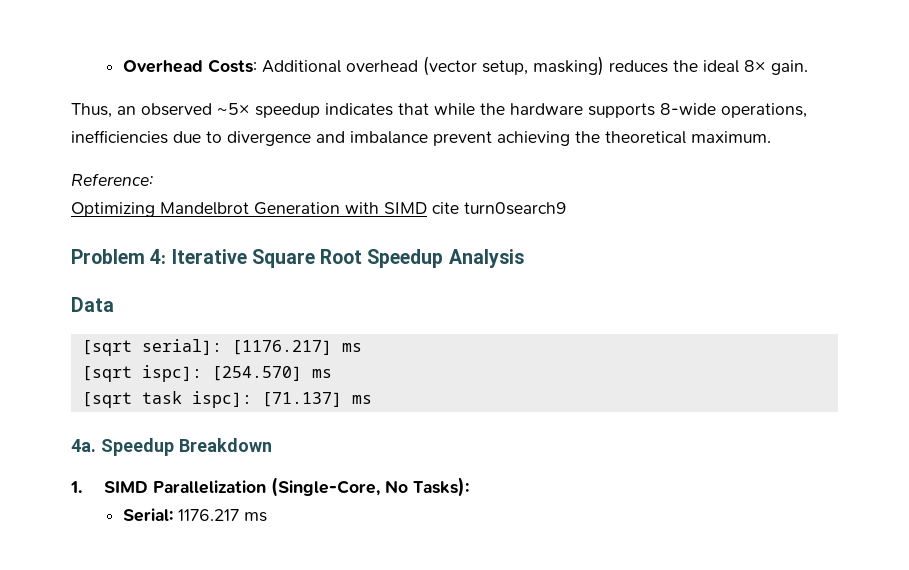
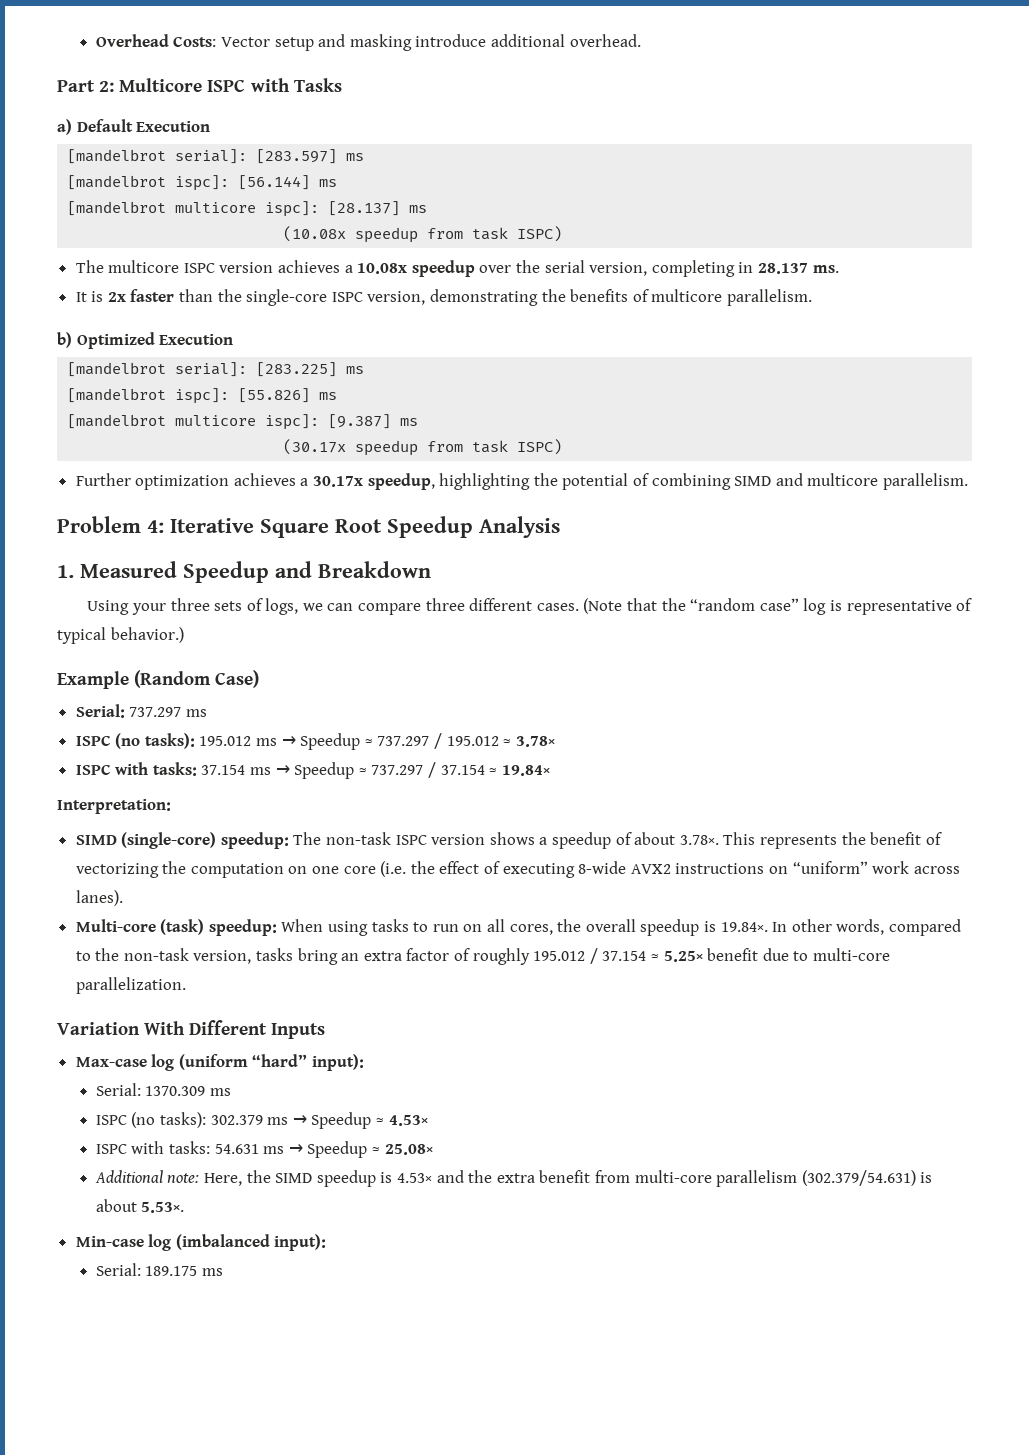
- Overhead Costs: Additional overhead (vector setup, masking) reduces the ideal 8× gain.
- Thus, an observed ~5× speedup indicates that while the hardware supports 8-wide operations, inefficiencies due to divergence and imbalance prevent achieving the theoretical maximum.
- Reference:
- Optimizing Mandelbrot Generation with SIMD cite turn0search9
+ Overhead Costs: Vector setup and masking introduce additional overhead.
+ Part 2: Multicore ISPC with Tasks
+ a) Default Execution
+ [mandelbrot serial]: [283.597] ms
+ [mandelbrot ispc]: [56.144] ms
+ [mandelbrot multicore ispc]: [28.137] ms
+ (10.08x speedup from task ISPC)
+ The multicore ISPC version achieves a 10.08x speedup over the serial version, completing in 28.137 ms.
+ It is 2x faster than the single-core ISPC version, demonstrating the benefits of multicore parallelism.
+ b) Optimized Execution
+ [mandelbrot serial]: [283.225] ms
+ [mandelbrot ispc]: [55.826] ms
+ [mandelbrot multicore ispc]: [9.387] ms
+ (30.17x speedup from task ISPC)
+ Further optimization achieves a 30.17x speedup, highlighting the potential of combining SIMD and multicore parallelism.
- Data
- [sqrt serial]: [1176.217] ms
- [sqrt ispc]: [254.570] ms
- [sqrt task ispc]: [71.137] ms
- 4a. Speedup Breakdown
- 1. SIMD Parallelization (Single-Core, No Tasks):
- Serial: 1176.217 ms
+ 1. Measured Speedup and Breakdown
+ Using your three sets of logs, we can compare three different cases. (Note that the “random case” log is representative of typical behavior.)
+ Example (Random Case)
+ Serial: 737.297 ms
+ ISPC (no tasks): 195.012 ms → Speedup ≈ 737.297 / 195.012 ≈ 3.78×
+ ISPC with tasks: 37.154 ms → Speedup ≈ 737.297 / 37.154 ≈ 19.84×
+ Interpretation:
+ SIMD (single‑core) speedup: The non‑task ISPC version shows a speedup of about 3.78×. This represents the benefit of vectorizing the computation on one core (i.e. the effect of executing 8‑wide AVX2 instructions on “uniform” work across lanes).
+ Multi‑core (task) speedup: When using tasks to run on all cores, the overall speedup is 19.84×. In other words, compared to the non‑task version, tasks bring an extra factor of roughly 195.012 / 37.154 ≈ 5.25× benefit due to multi‑core parallelization.
+ Variation With Different Inputs
+ Max‑case log (uniform “hard” input):
+ Serial: 1370.309 ms
+ ISPC (no tasks): 302.379 ms → Speedup ≈ 4.53×
+ ISPC with tasks: 54.631 ms → Speedup ≈ 25.08×
+ Additional note: Here, the SIMD speedup is 4.53× and the extra benefit from multi‑core parallelism (302.379/54.631) is about 5.53×.
+ Min‑case log (imbalanced input):
+ Serial: 189.175 ms

